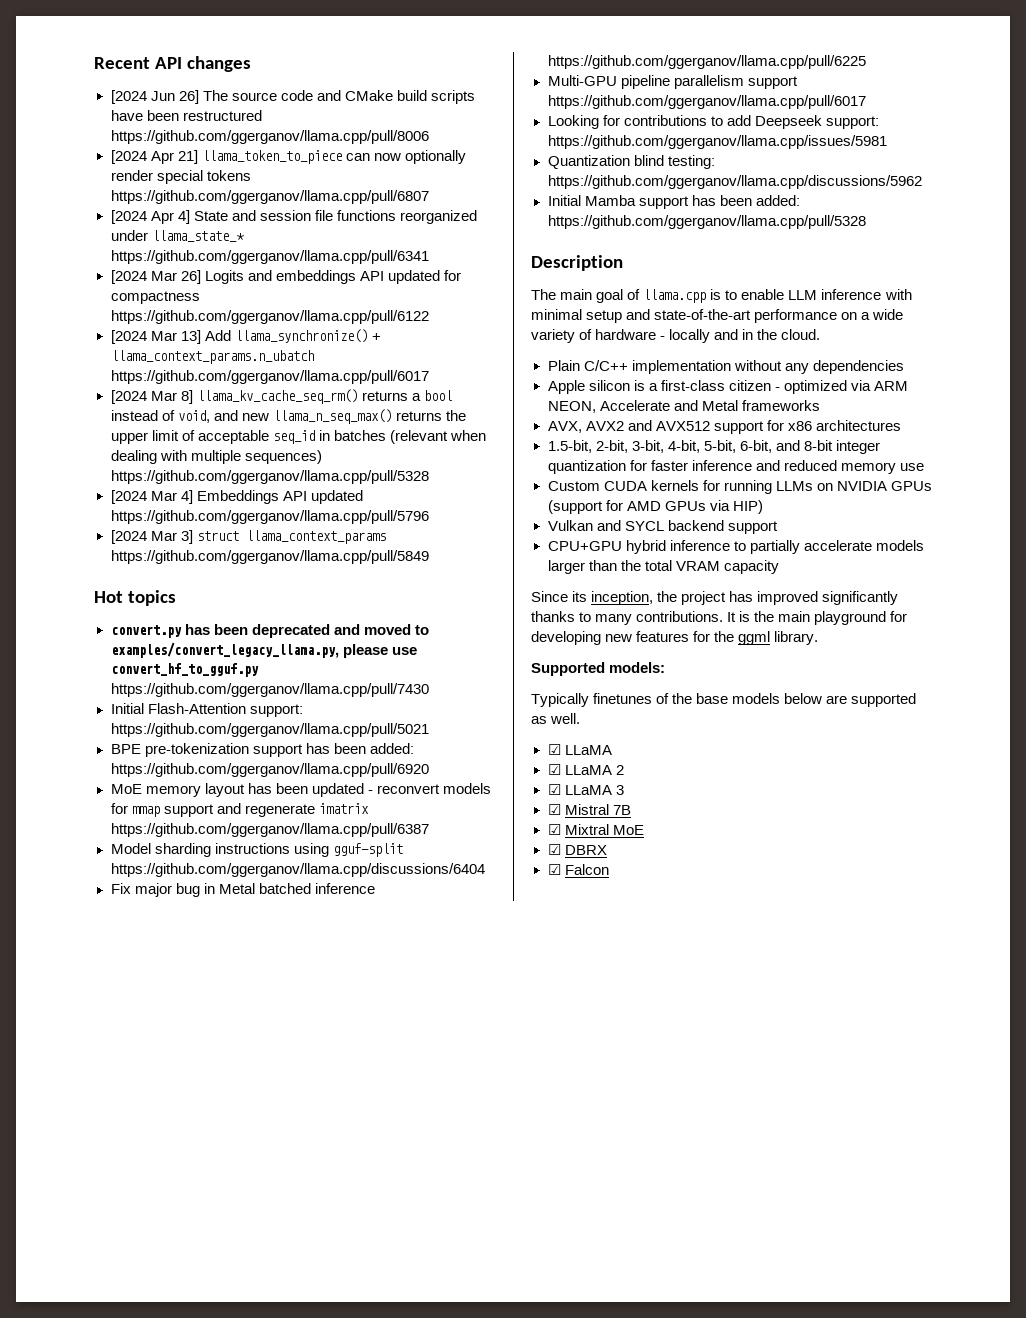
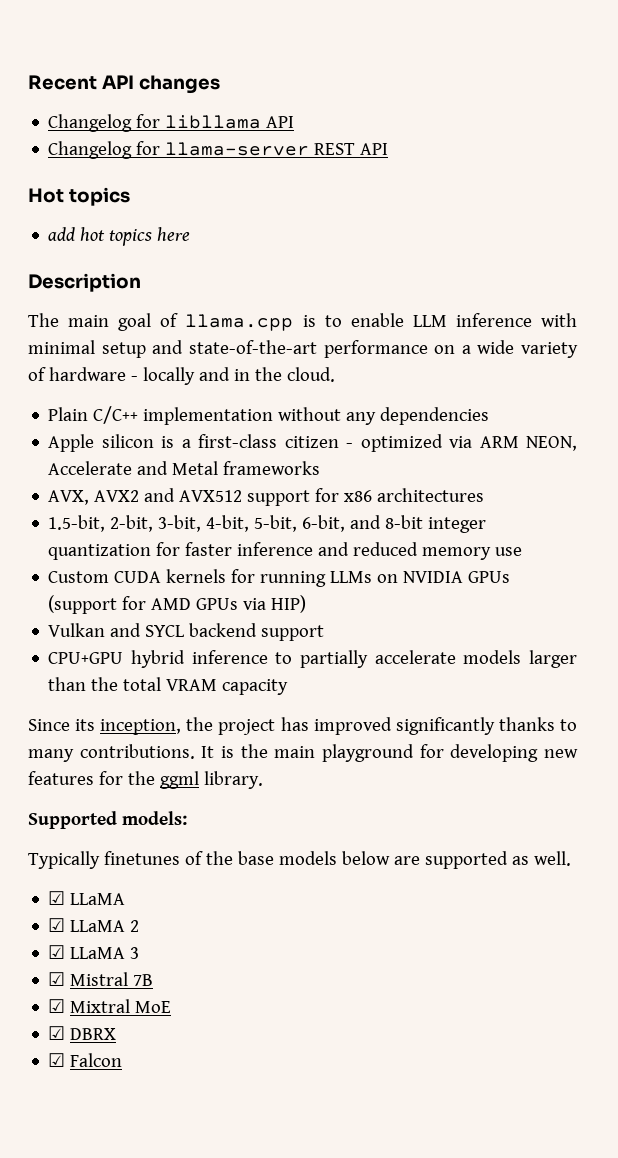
- [2024 Jun 26] The source code and CMake build scripts have been restructured https://github.com/ggerganov/llama.cpp/pull/8006
- [2024 Apr 21] llama_token_to_piece can now optionally render special tokens https://github.com/ggerganov/llama.cpp/pull/6807
- [2024 Apr 4] State and session file functions reorganized under llama_state_* https://github.com/ggerganov/llama.cpp/pull/6341
- [2024 Mar 26] Logits and embeddings API updated for compactness https://github.com/ggerganov/llama.cpp/pull/6122
- [2024 Mar 13] Add llama_synchronize() + llama_context_params.n_ubatch https://github.com/ggerganov/llama.cpp/pull/6017
- [2024 Mar 8] llama_kv_cache_seq_rm() returns a bool instead of void, and new llama_n_seq_max() returns the upper limit of acceptable seq_id in batches (relevant when dealing with multiple sequences) https://github.com/ggerganov/llama.cpp/pull/5328
- [2024 Mar 4] Embeddings API updated https://github.com/ggerganov/llama.cpp/pull/5796
- [2024 Mar 3] struct llama_context_params https://github.com/ggerganov/llama.cpp/pull/5849
+ Changelog for libllama API
+ Changelog for llama-server REST API
  Hot topics
- convert.py has been deprecated and moved to examples/convert_legacy_llama.py, please use convert_hf_to_gguf.py https://github.com/ggerganov/llama.cpp/pull/7430
- Initial Flash-Attention support: https://github.com/ggerganov/llama.cpp/pull/5021
- BPE pre-tokenization support has been added: https://github.com/ggerganov/llama.cpp/pull/6920
- MoE memory layout has been updated - reconvert models for mmap support and regenerate imatrix https://github.com/ggerganov/llama.cpp/pull/6387
- Model sharding instructions using gguf-split https://github.com/ggerganov/llama.cpp/discussions/6404
- Fix major bug in Metal batched inference https://github.com/ggerganov/llama.cpp/pull/6225
- Multi-GPU pipeline parallelism support https://github.com/ggerganov/llama.cpp/pull/6017
- Looking for contributions to add Deepseek support: https://github.com/ggerganov/llama.cpp/issues/5981
- Quantization blind testing: https://github.com/ggerganov/llama.cpp/discussions/5962
- Initial Mamba support has been added: https://github.com/ggerganov/llama.cpp/pull/5328
+ add hot topics here

